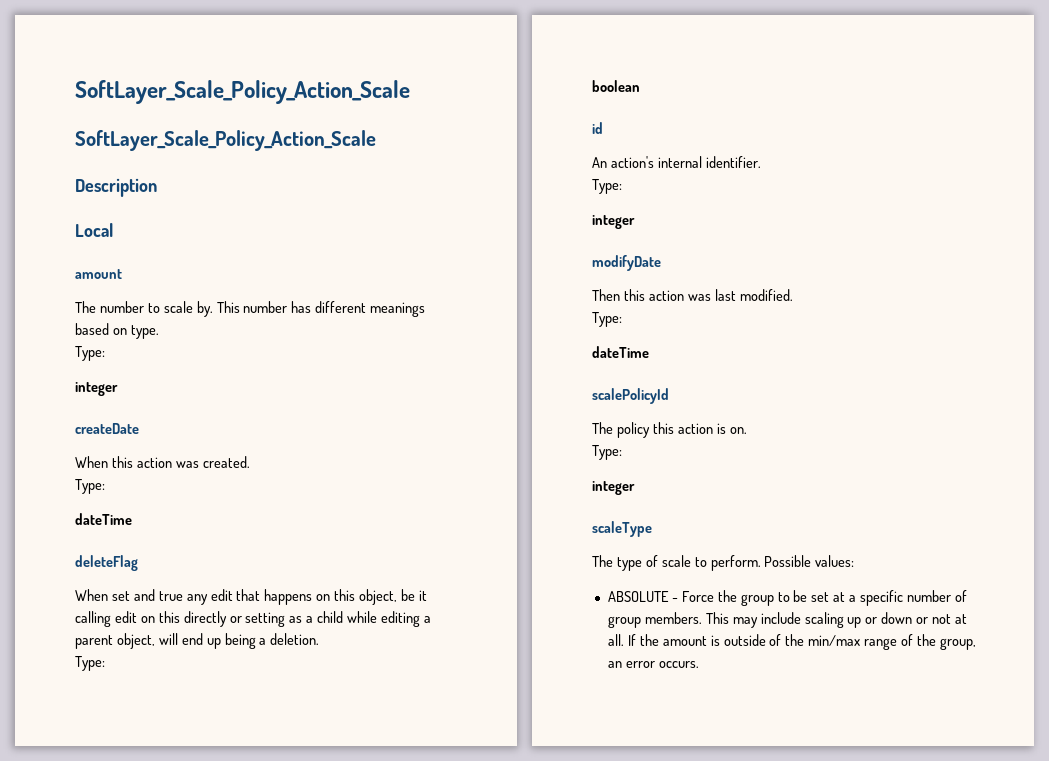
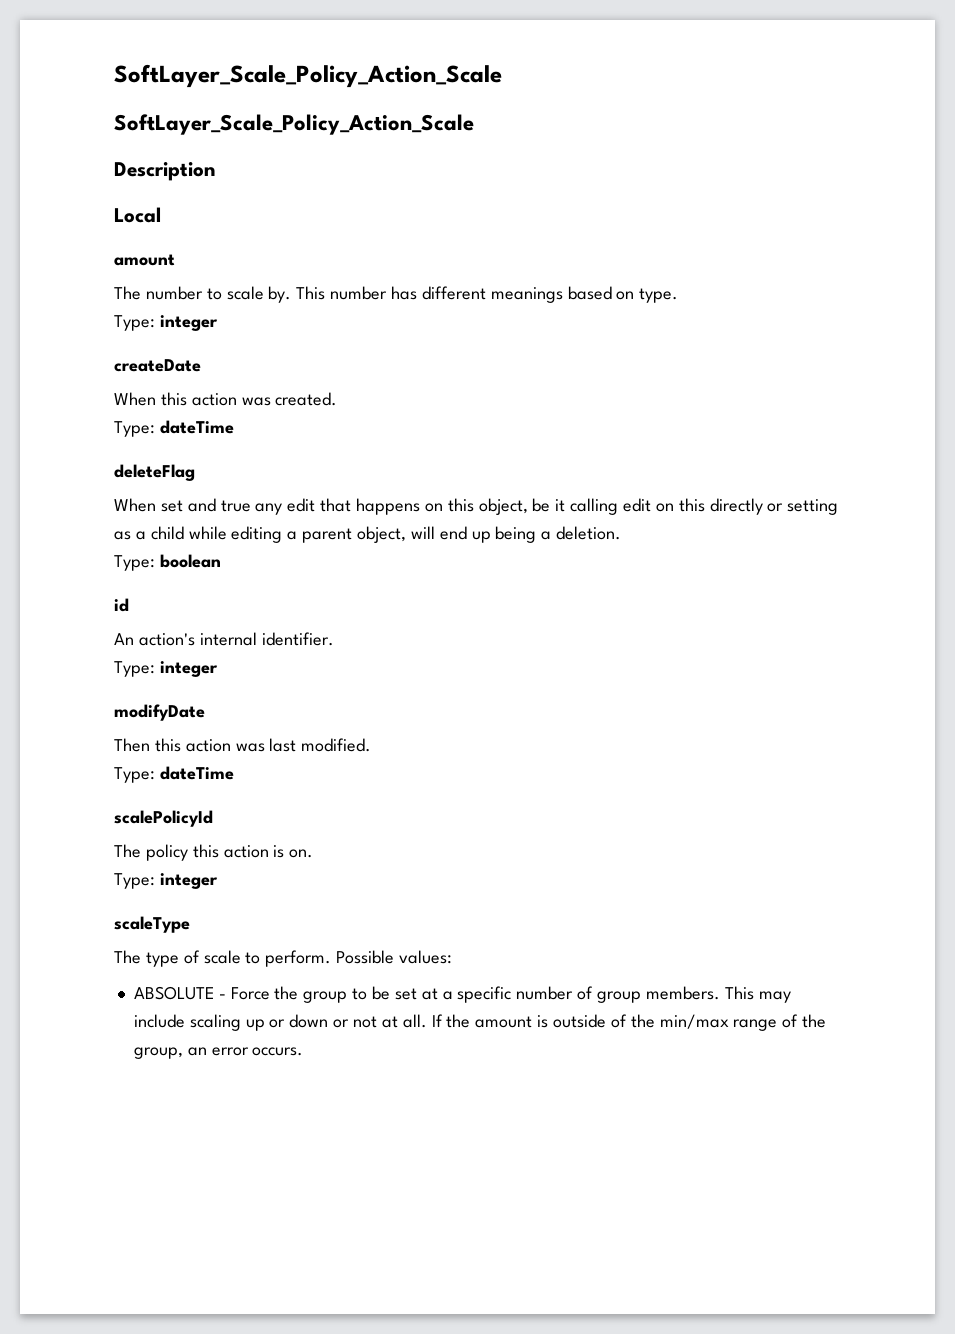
  This number has different meanings based on type.
- Type:
- integer
+ Type: integer
  When this action was created.
- Type:
- dateTime
+ Type: dateTime
  When set and true any edit that happens on this object, be it calling edit on this directly or setting as a child while editing a parent object, will end up being a deletion.
- Type:
- boolean
+ Type: boolean
  An action's internal identifier.
- Type:
- integer
+ Type: integer
  Then this action was last modified.
- Type:
- dateTime
+ Type: dateTime
  The policy this action is on.
- Type:
- integer
+ Type: integer

